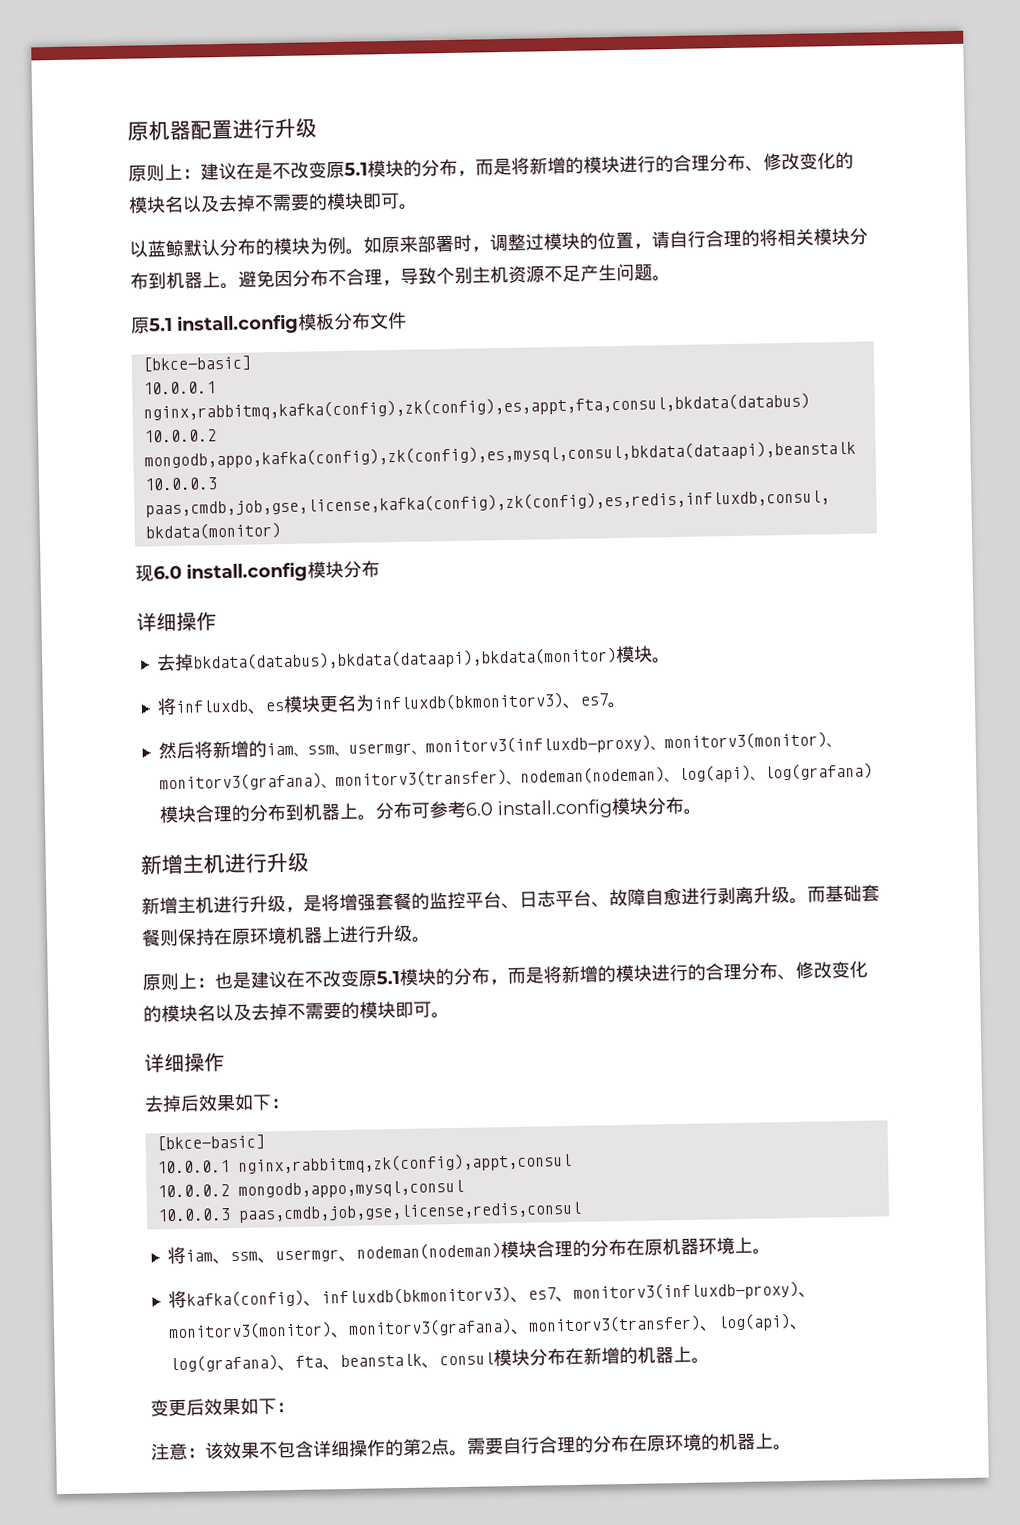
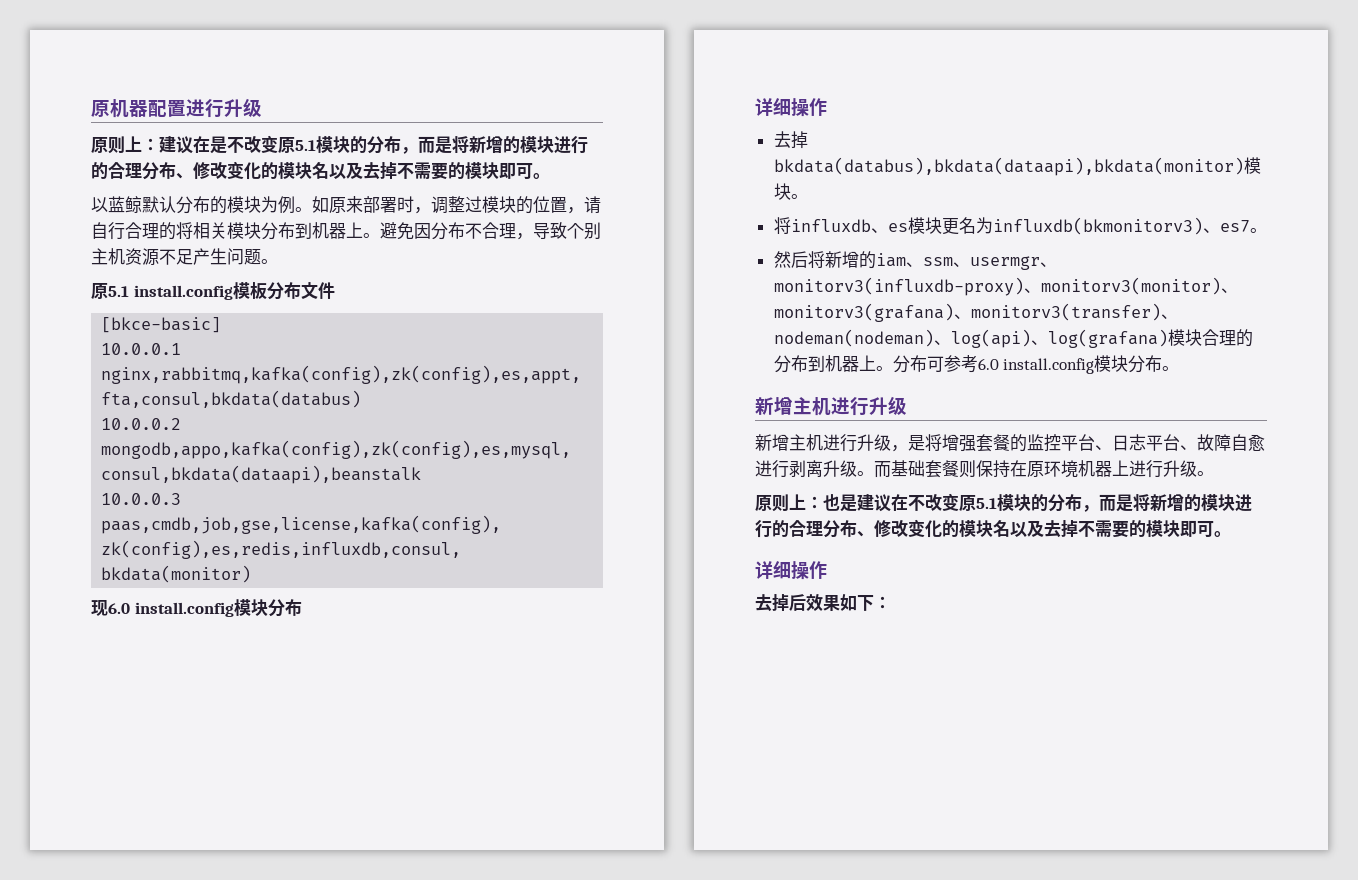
  去掉后效果如下：
- [bkce-basic]
- 10.0.0.1 nginx,rabbitmq,zk(config),appt,consul
- 10.0.0.2 mongodb,appo,mysql,consul
- 10.0.0.3 paas,cmdb,job,gse,license,redis,consul
- 将iam、ssm、usermgr、nodeman(nodeman)模块合理的分布在原机器环境上。
- 将kafka(config)、influxdb(bkmonitorv3)、es7、monitorv3(influxdb-proxy)、monitorv3(monitor)、monitorv3(grafana)、monitorv3(transfer)、log(api)、log(grafana)、fta、beanstalk、consul模块分布在新增的机器上。
- 变更后效果如下：
- 注意：该效果不包含详细操作的第2点。需要自行合理的分布在原环境的机器上。

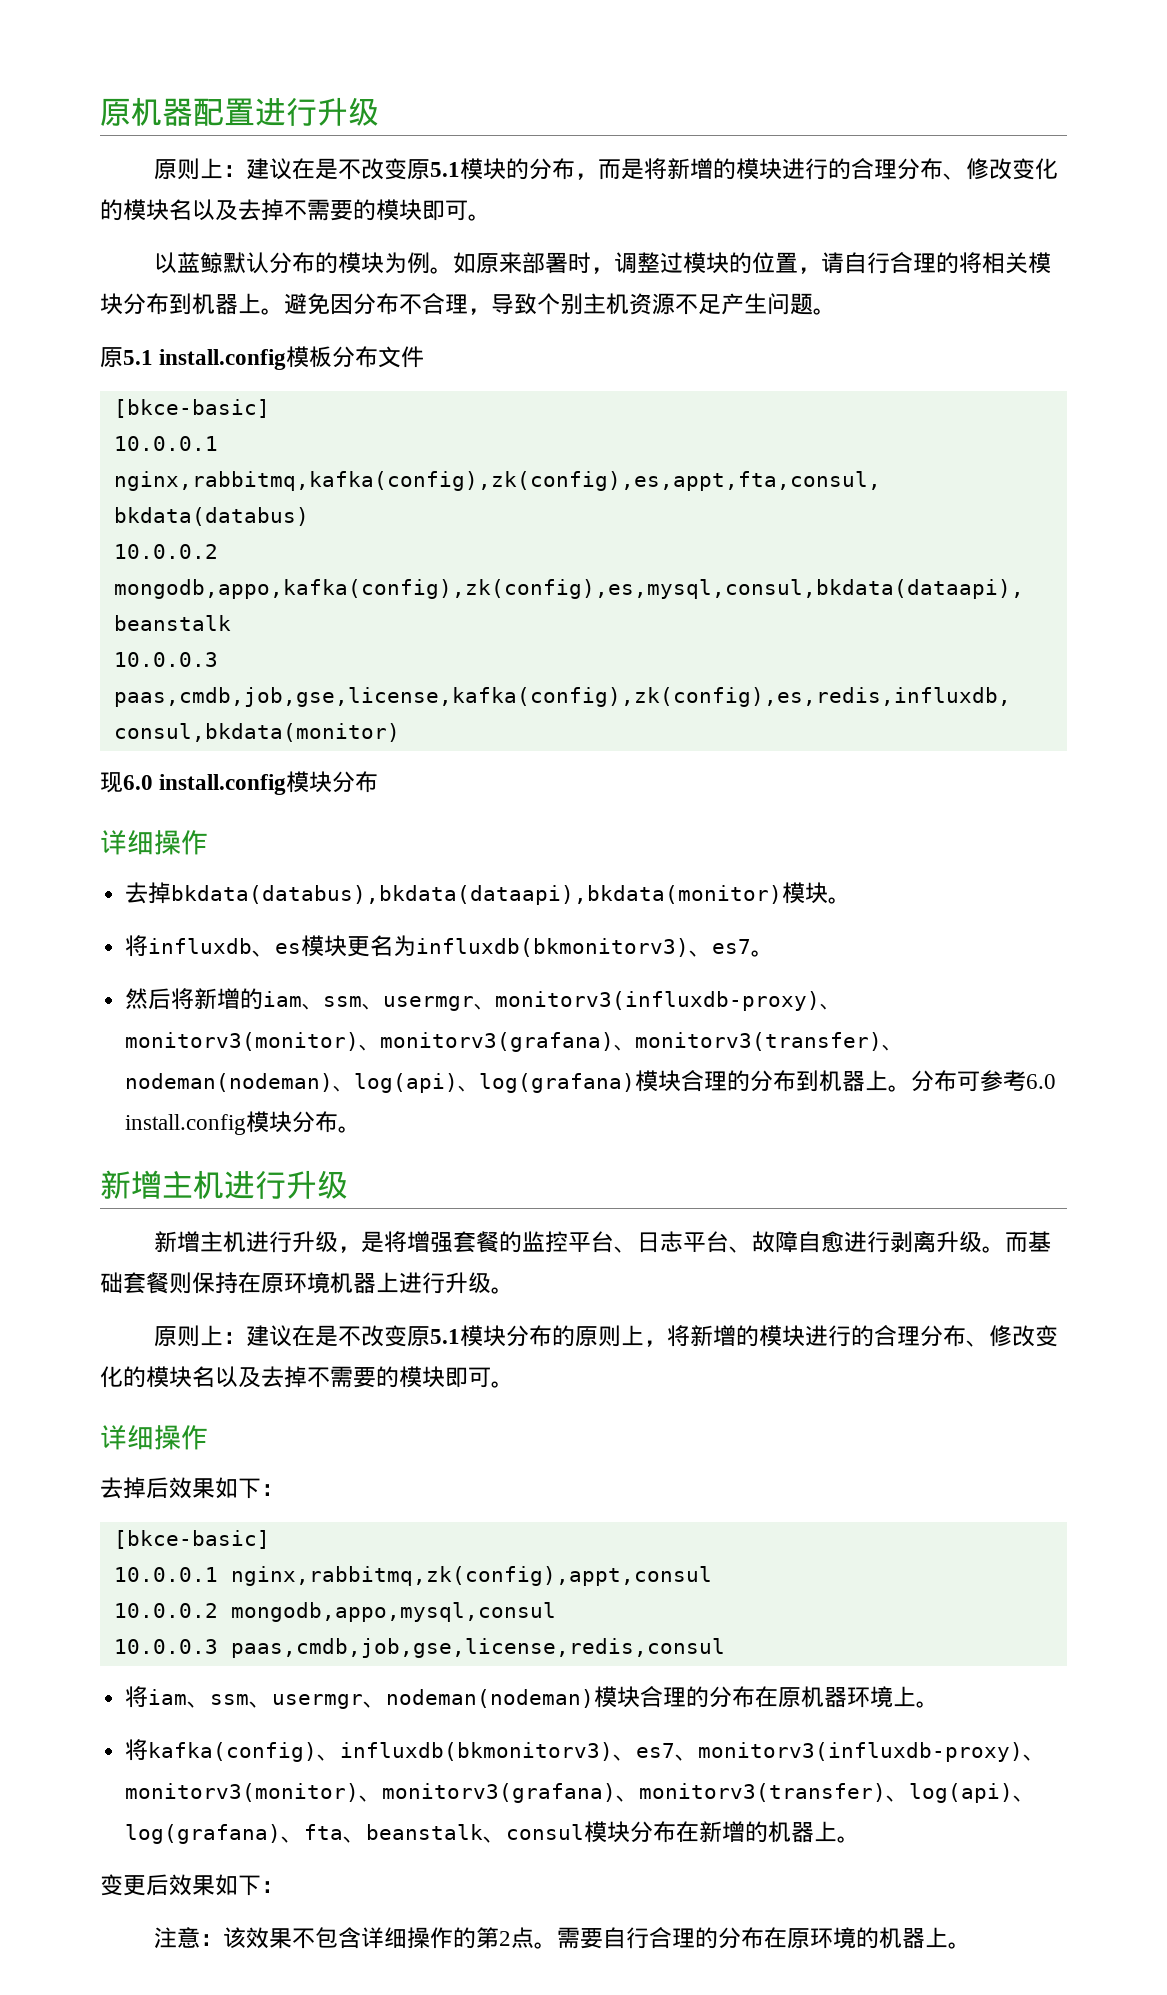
- 原则上：也是建议在不改变原5.1模块的分布，而是将新增的模块进行的合理分布、修改变化的模块名以及去掉不需要的模块即可。
+ 原则上：建议在是不改变原5.1模块分布的原则上，将新增的模块进行的合理分布、修改变化的模块名以及去掉不需要的模块即可。
  去掉后效果如下：
+ [bkce-basic]
+ 10.0.0.1 nginx,rabbitmq,zk(config),appt,consul
+ 10.0.0.2 mongodb,appo,mysql,consul
+ 10.0.0.3 paas,cmdb,job,gse,license,redis,consul
+ 将iam、ssm、usermgr、nodeman(nodeman)模块合理的分布在原机器环境上。
+ 将kafka(config)、influxdb(bkmonitorv3)、es7、monitorv3(influxdb-proxy)、monitorv3(monitor)、monitorv3(grafana)、monitorv3(transfer)、log(api)、log(grafana)、fta、beanstalk、consul模块分布在新增的机器上。
+ 变更后效果如下：
+ 注意：该效果不包含详细操作的第2点。需要自行合理的分布在原环境的机器上。

